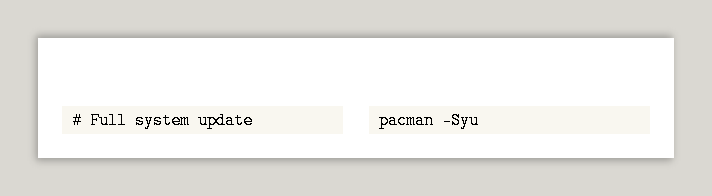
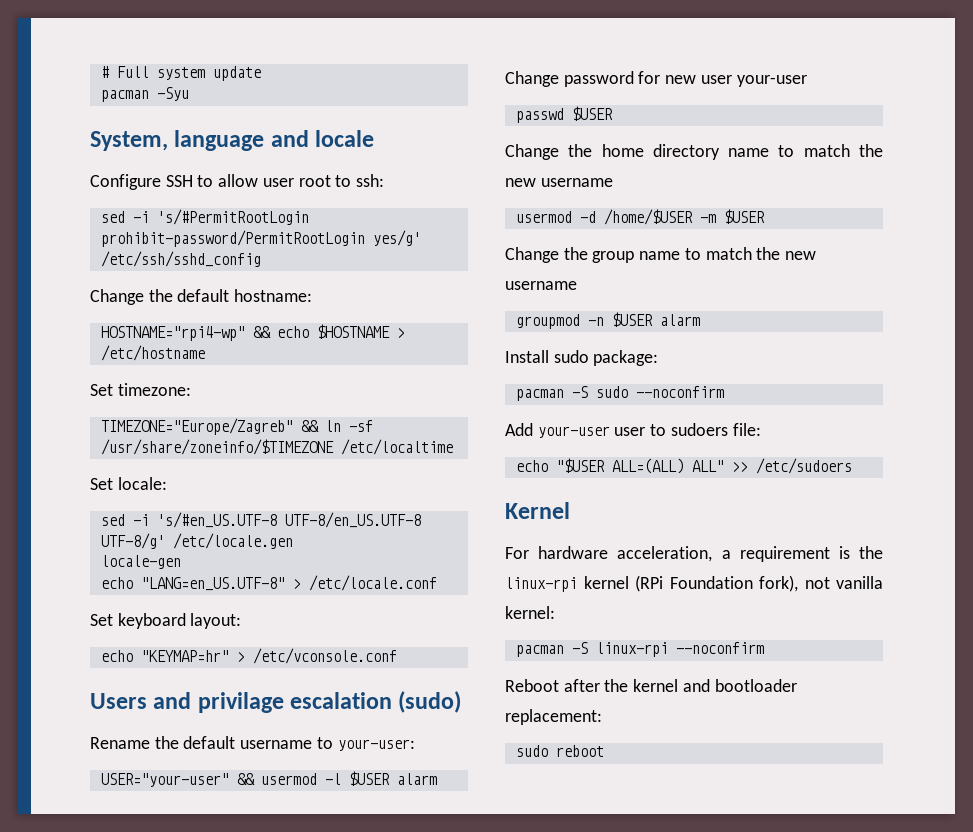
+ System, language and locale
+ Configure SSH to allow user root to ssh:
+ sed -i 's/#PermitRootLogin prohibit-password/PermitRootLogin yes/g' /etc/ssh/sshd_config
+ Change the default hostname:
+ HOSTNAME="rpi4-wp" && echo $HOSTNAME > /etc/hostname
+ Set timezone:
+ TIMEZONE="Europe/Zagreb" && ln -sf /usr/share/zoneinfo/$TIMEZONE /etc/localtime
+ Set locale:
+ sed -i 's/#en_US.UTF-8 UTF-8/en_US.UTF-8 UTF-8/g' /etc/locale.gen
+ locale-gen
+ echo "LANG=en_US.UTF-8" > /etc/locale.conf
+ Set keyboard layout:
+ echo "KEYMAP=hr" > /etc/vconsole.conf
+ Users and privilage escalation (sudo)
+ Rename the default username to your-user:
+ USER="your-user" && usermod -l $USER alarm
+ Change password for new user your-user
+ passwd $USER
+ Change the home directory name to match the new username
+ usermod -d /home/$USER -m $USER
+ Change the group name to match the new username
+ groupmod -n $USER alarm
+ Install sudo package:
+ pacman -S sudo --noconfirm
+ Add your-user user to sudoers file:
+ echo "$USER ALL=(ALL) ALL" >> /etc/sudoers
+ Kernel
+ For hardware acceleration, a requirement is the linux-rpi kernel (RPi Foundation fork), not vanilla kernel:
+ pacman -S linux-rpi --noconfirm
+ Reboot after the kernel and bootloader replacement:
+ sudo reboot

